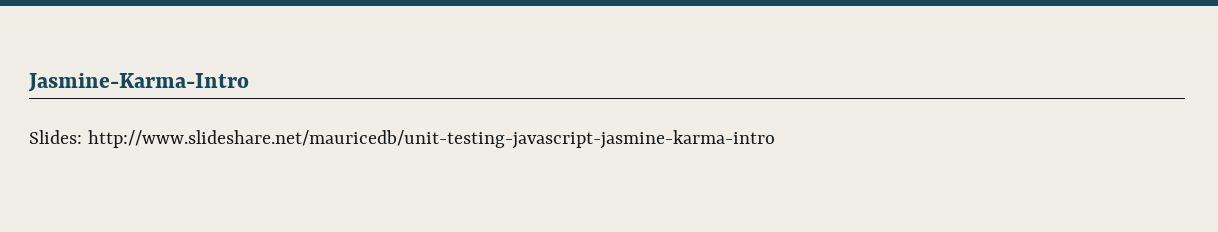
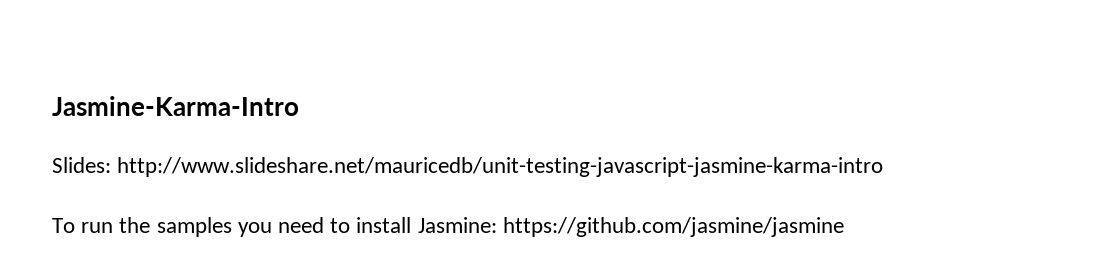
+ To run the samples you need to install Jasmine: https://github.com/jasmine/jasmine

